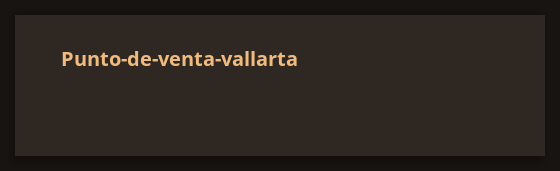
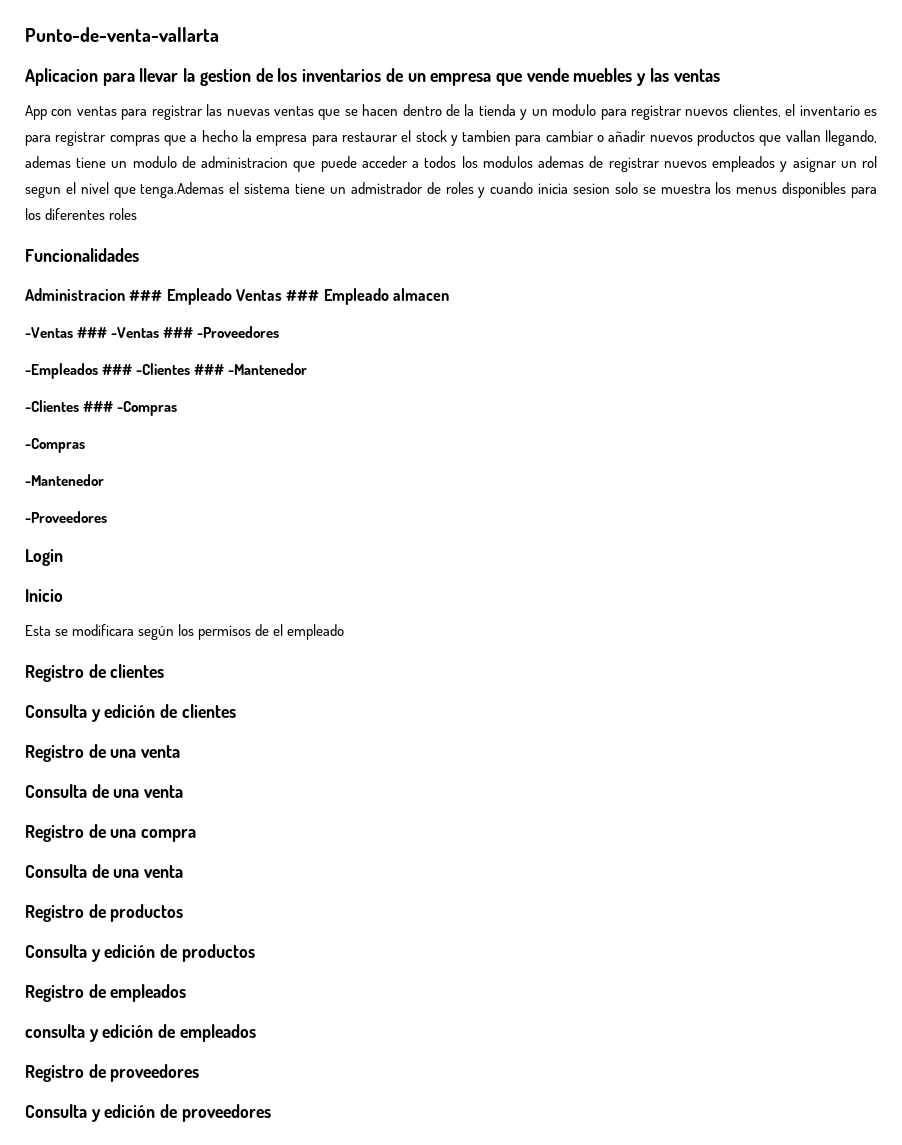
+ Aplicacion para llevar la gestion de los inventarios de un empresa que vende muebles y las ventas
+ App con ventas para registrar las nuevas ventas que se hacen dentro de la tienda y un modulo para registrar nuevos clientes, el inventario es para registrar compras que a hecho la empresa para restaurar el stock y tambien para cambiar o añadir nuevos productos que vallan llegando, ademas tiene un modulo de administracion que puede acceder a todos los modulos ademas de registrar nuevos empleados y asignar un rol segun el nivel que tenga.Ademas el sistema tiene un admistrador de roles y cuando inicia sesion solo se muestra los menus disponibles para los diferentes roles
+ Funcionalidades
+ Administracion ### Empleado Ventas ### Empleado almacen
+ -Ventas ### -Ventas ### -Proveedores
+ -Empleados ### -Clientes ### -Mantenedor
+ -Clientes ### -Compras
+ -Compras
+ -Mantenedor
+ -Proveedores
+ Login
+ Inicio
+ Esta se modificara según los permisos de el empleado
+ Registro de clientes
+ Consulta y edición de clientes
+ Registro de una venta
+ Consulta de una venta
+ Registro de una compra
+ Consulta de una venta
+ Registro de productos
+ Consulta y edición de productos
+ Registro de empleados
+ consulta y edición de empleados
+ Registro de proveedores
+ Consulta y edición de proveedores

